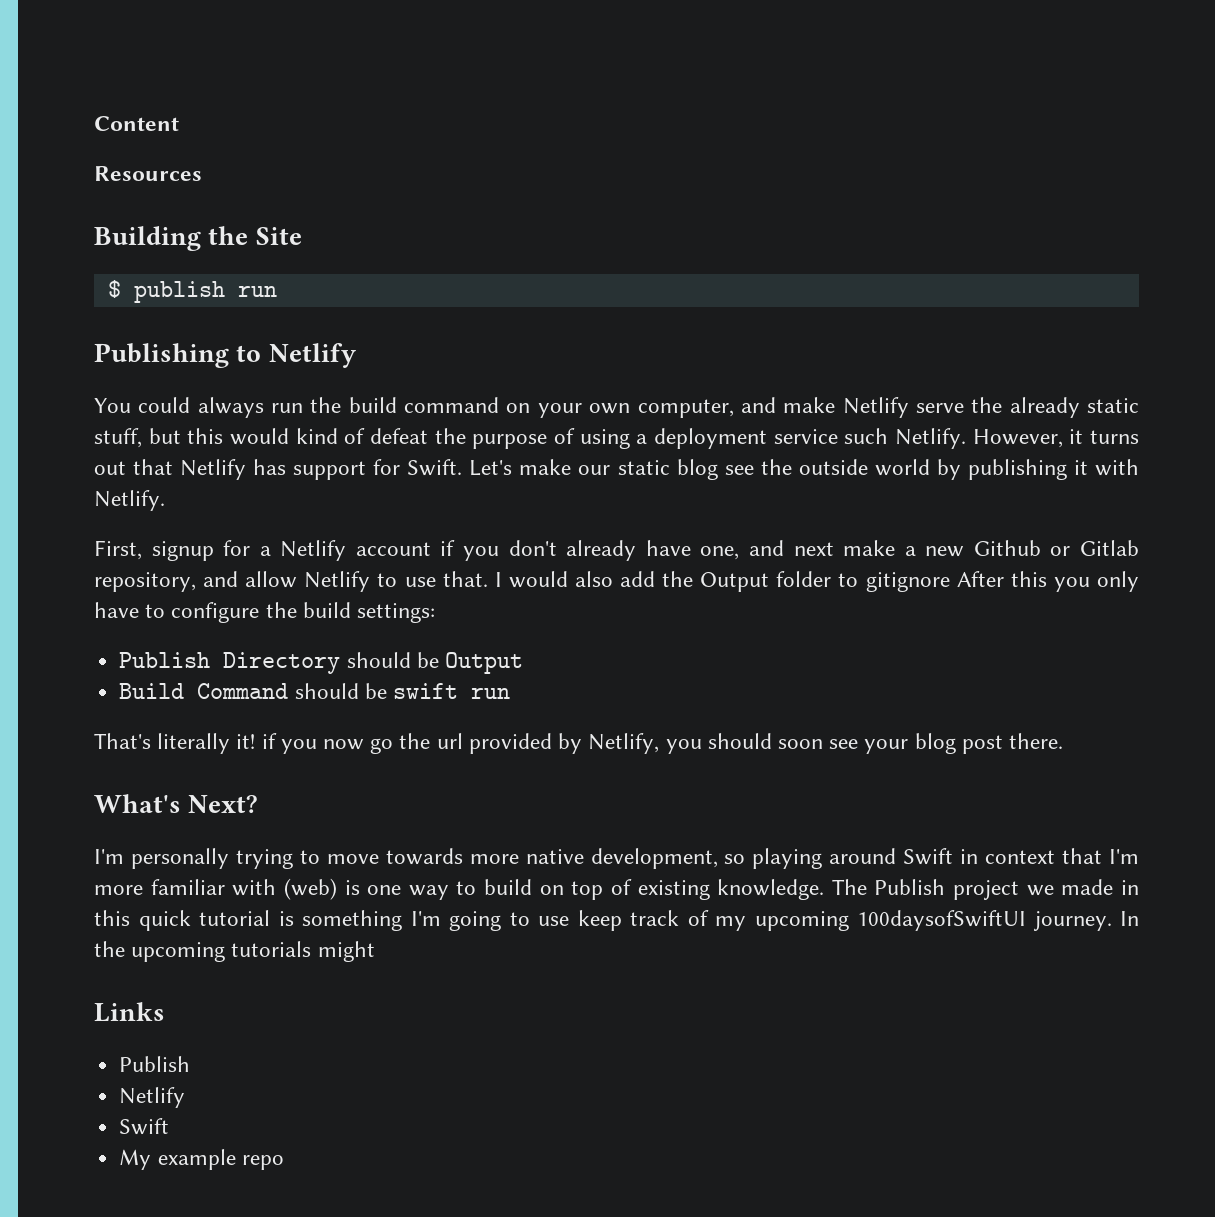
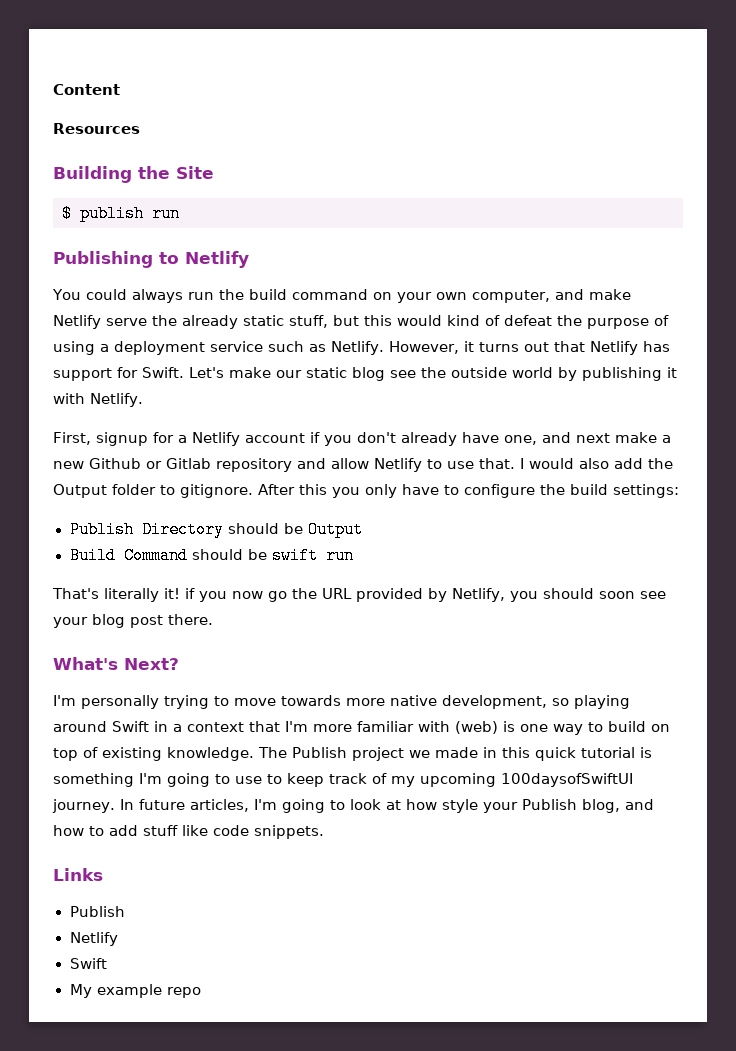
- You could always run the build command on your own computer, and make Netlify serve the already static stuff, but this would kind of defeat the purpose of using a deployment service such Netlify.
+ You could always run the build command on your own computer, and make Netlify serve the already static stuff, but this would kind of defeat the purpose of using a deployment service such as Netlify.
- First, signup for a Netlify account if you don't already have one, and next make a new Github or Gitlab repository, and allow Netlify to use that.
+ First, signup for a Netlify account if you don't already have one, and next make a new Github or Gitlab repository and allow Netlify to use that.
- I would also add the Output folder to gitignore After this you only have to configure the build settings:
+ I would also add the Output folder to gitignore. After this you only have to configure the build settings:
- That's literally it! if you now go the url provided by Netlify, you should soon see your blog post there.
+ That's literally it! if you now go the URL provided by Netlify, you should soon see your blog post there.
- I'm personally trying to move towards more native development, so playing around Swift in context that I'm more familiar with (web) is one way to build on top of existing knowledge.
+ I'm personally trying to move towards more native development, so playing around Swift in a context that I'm more familiar with (web) is one way to build on top of existing knowledge.
- The Publish project we made in this quick tutorial is something I'm going to use keep track of my upcoming 100daysofSwiftUI journey.
+ The Publish project we made in this quick tutorial is something I'm going to use to keep track of my upcoming 100daysofSwiftUI journey.
- In the upcoming tutorials might
+ In future articles, I'm going to look at how style your Publish blog, and how to add stuff like code snippets.

